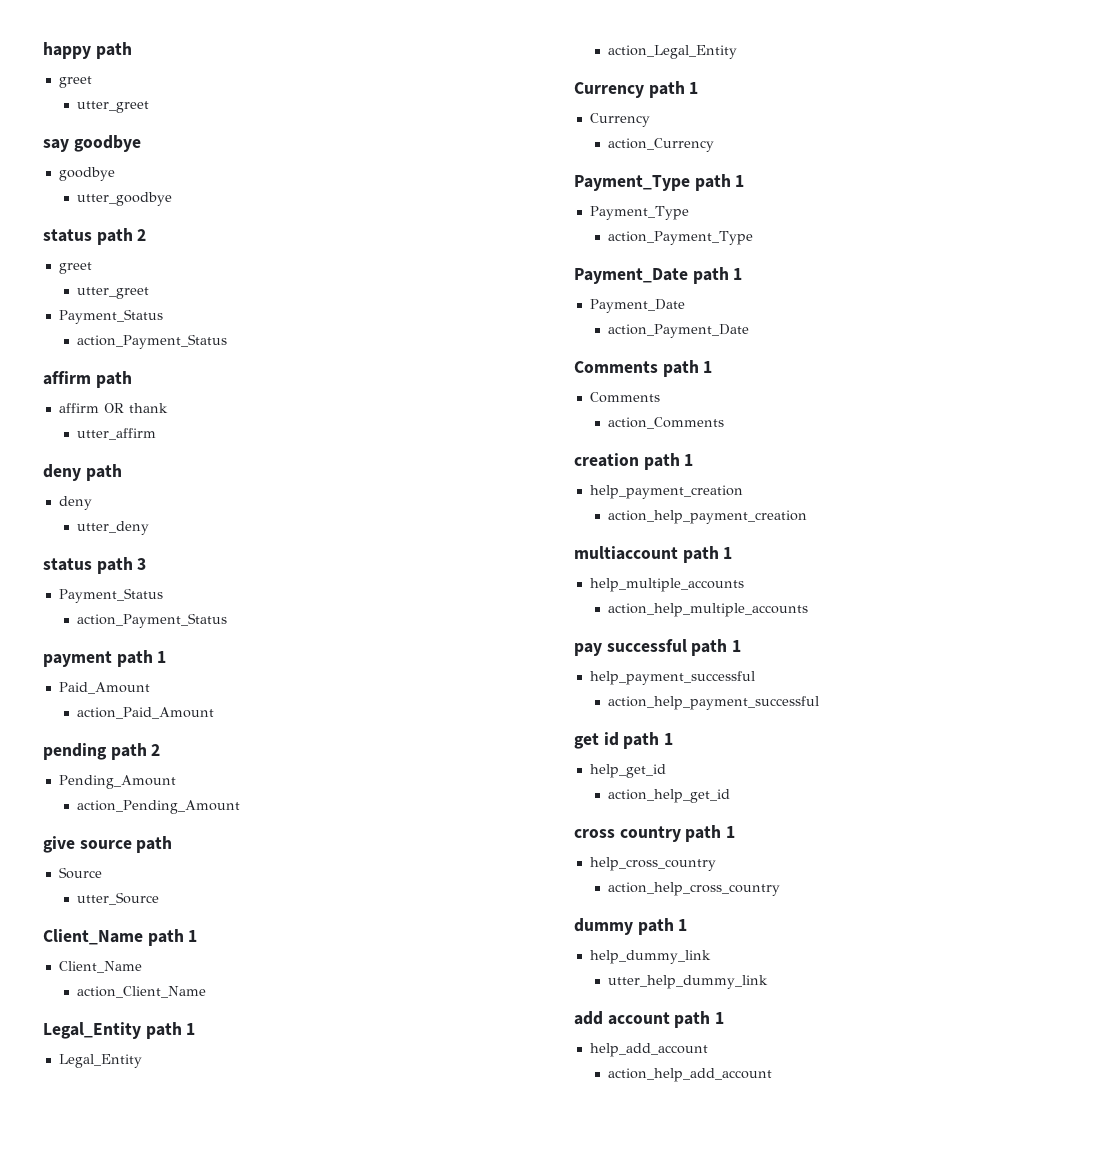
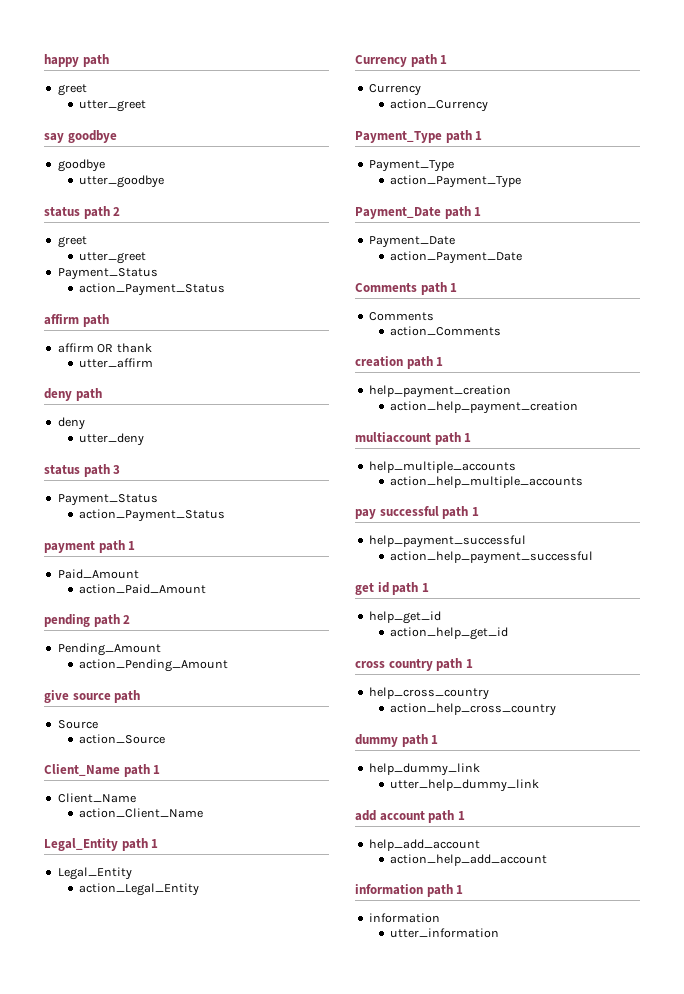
- utter_Source
+ action_Source
+ information path 1
+ information
+ utter_information

